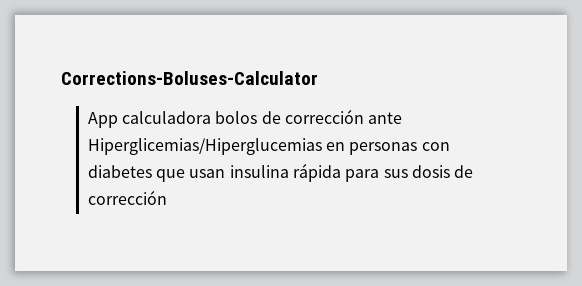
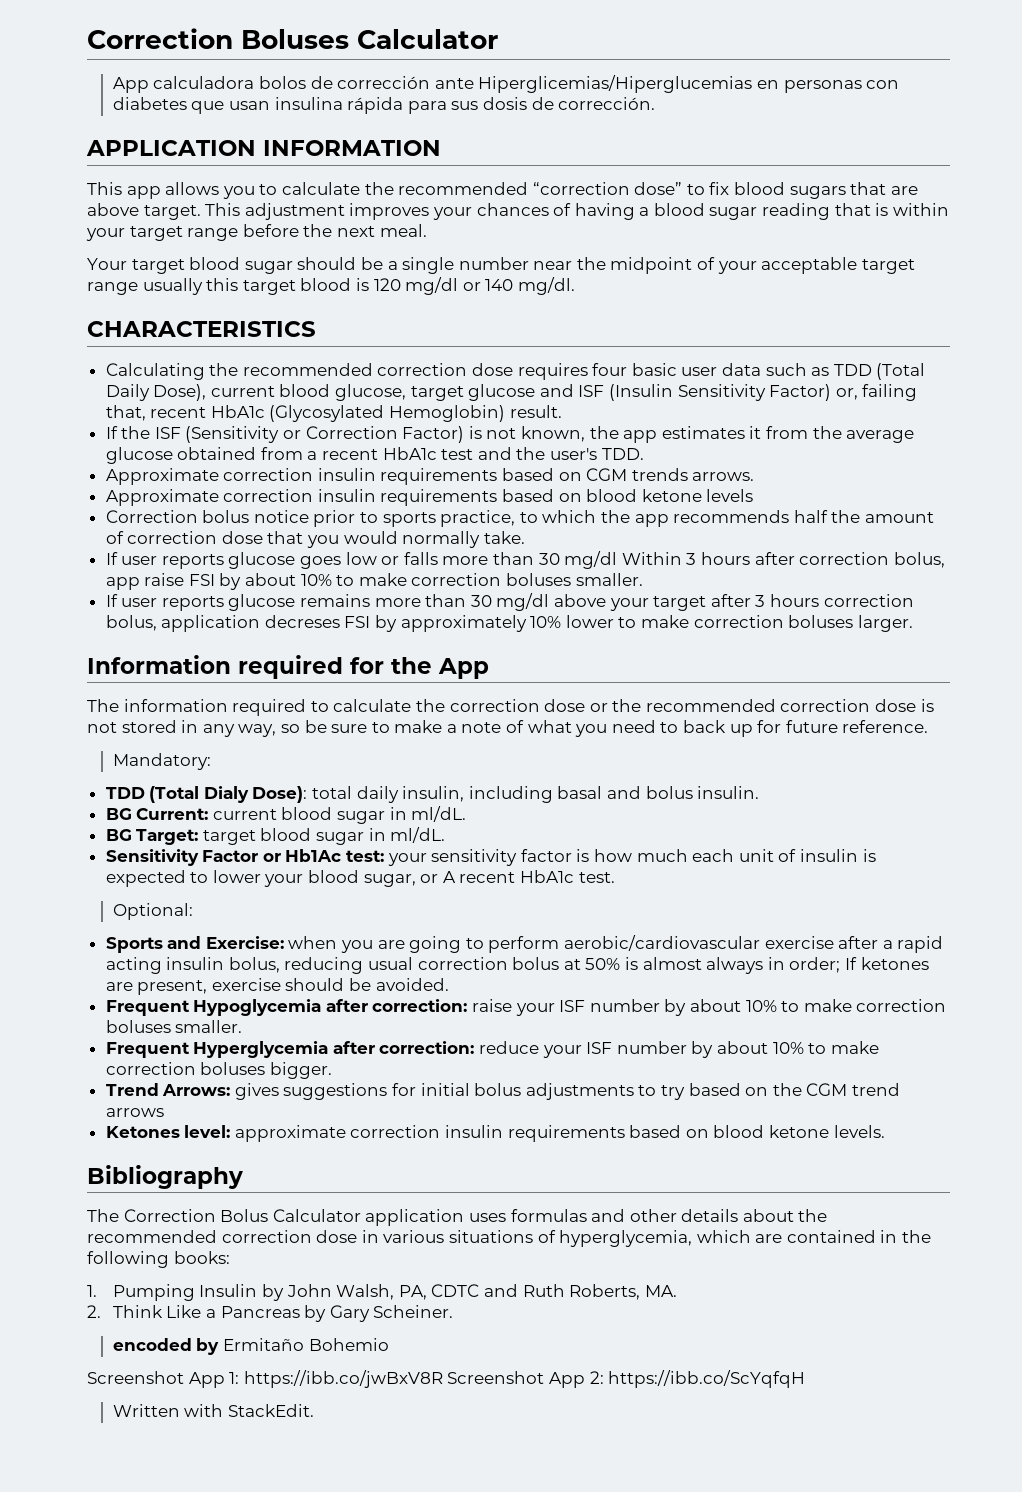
- Corrections-Boluses-Calculator
+ Correction Boluses Calculator
- App calculadora bolos de corrección ante Hiperglicemias/Hiperglucemias en personas con diabetes que usan insulina rápida para sus dosis de corrección
+ App calculadora bolos de corrección ante Hiperglicemias/Hiperglucemias en personas con diabetes que usan insulina rápida para sus dosis de corrección.
+ APPLICATION INFORMATION
+ This app allows you to calculate the recommended “correction dose” to fix blood sugars that are above target. This adjustment improves your chances of having a blood sugar reading that is within your target range before the next meal.
+ Your target blood sugar should be a single number near the midpoint of your acceptable target range usually this target blood is 120 mg/dl or 140 mg/dl.
+ CHARACTERISTICS
+ Calculating the recommended correction dose requires four basic user data such as TDD (Total Daily Dose), current blood glucose, target glucose and ISF (Insulin Sensitivity Factor) or, failing that, recent HbA1c (Glycosylated Hemoglobin) result.
+ If the ISF (Sensitivity or Correction Factor) is not known, the app estimates it from the average glucose obtained from a recent HbA1c test and the user's TDD.
+ Approximate correction insulin requirements based on CGM trends arrows.
+ Approximate correction insulin requirements based on blood ketone levels
+ Correction bolus notice prior to sports practice, to which the app recommends half the amount of correction dose that you would normally take.
+ If user reports glucose goes low or falls more than 30 mg/dl Within 3 hours after correction bolus, app raise FSI by about 10% to make correction boluses smaller.
+ If user reports glucose remains more than 30 mg/dl above your target after 3 hours correction bolus, application decreses FSI by approximately 10% lower to make correction boluses larger.
+ Information required for the App
+ The information required to calculate the correction dose or the recommended correction dose is not stored in any way, so be sure to make a note of what you need to back up for future reference.
+ Mandatory:
+ TDD (Total Dialy Dose): total daily insulin, including basal and bolus insulin.
+ BG Current: current blood sugar in ml/dL.
+ BG Target: target blood sugar in ml/dL.
+ Sensitivity Factor or Hb1Ac test: your sensitivity factor is how much each unit of insulin is expected to lower your blood sugar, or A recent HbA1c test.
+ Optional:
+ Sports and Exercise: when you are going to perform aerobic/cardiovascular exercise after a rapid acting insulin bolus, reducing usual correction bolus at 50% is almost always in order; If ketones are present, exercise should be avoided.
+ Frequent Hypoglycemia after correction: raise your ISF number by about 10% to make correction boluses smaller.
+ Frequent Hyperglycemia after correction: reduce your ISF number by about 10% to make correction boluses bigger.
+ Trend Arrows: gives suggestions for initial bolus adjustments to try based on the CGM trend arrows
+ Ketones level: approximate correction insulin requirements based on blood ketone levels.
+ Bibliography
+ The Correction Bolus Calculator application uses formulas and other details about the recommended correction dose in various situations of hyperglycemia, which are contained in the following books:
+ 1. Pumping Insulin by John Walsh, PA, CDTC and Ruth Roberts, MA.
+ 2. Think Like a Pancreas by Gary Scheiner.
+ encoded by Ermitaño Bohemio
+ Screenshot App 1: https://ibb.co/jwBxV8R Screenshot App 2: https://ibb.co/ScYqfqH
+ Written with StackEdit.

